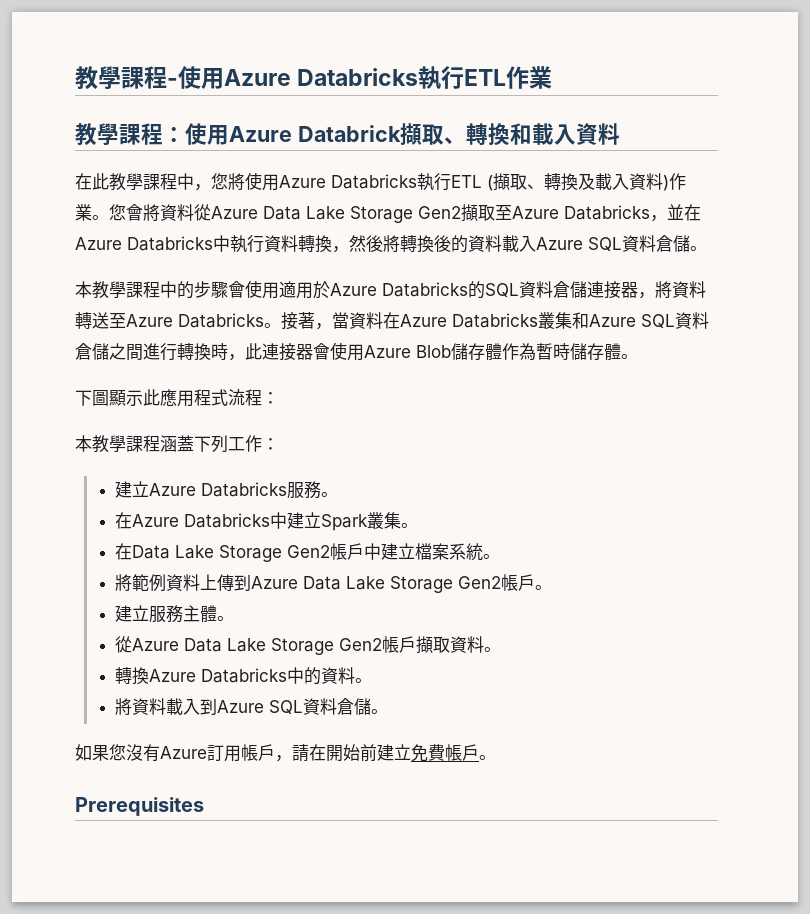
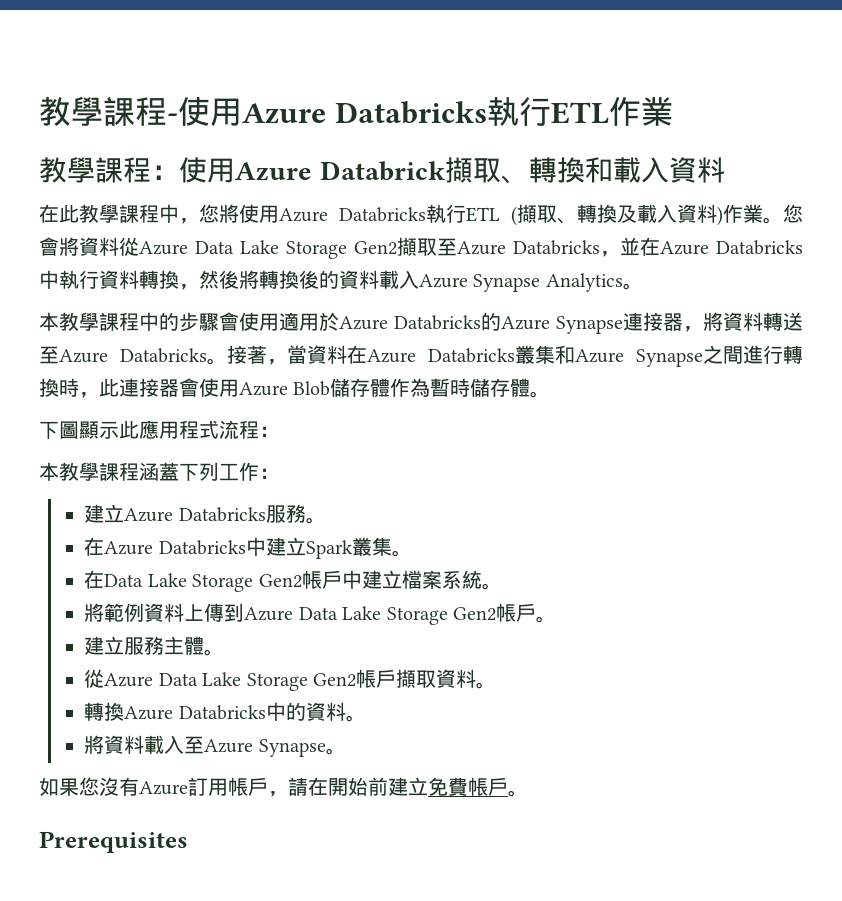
- 您會將資料從Azure Data Lake Storage Gen2擷取至Azure Databricks，並在Azure Databricks中執行資料轉換，然後將轉換後的資料載入Azure SQL資料倉儲。
+ 您會將資料從Azure Data Lake Storage Gen2擷取至Azure Databricks，並在Azure Databricks中執行資料轉換，然後將轉換後的資料載入Azure Synapse Analytics。
- 本教學課程中的步驟會使用適用於Azure Databricks的SQL資料倉儲連接器，將資料轉送至Azure Databricks。
+ 本教學課程中的步驟會使用適用於Azure Databricks的Azure Synapse連接器，將資料轉送至Azure Databricks。
- 接著，當資料在Azure Databricks叢集和Azure SQL資料倉儲之間進行轉換時，此連接器會使用Azure Blob儲存體作為暫時儲存體。
+ 接著，當資料在Azure Databricks叢集和Azure Synapse之間進行轉換時，此連接器會使用Azure Blob儲存體作為暫時儲存體。
- 將資料載入到Azure SQL資料倉儲。
+ 將資料載入至Azure Synapse。

